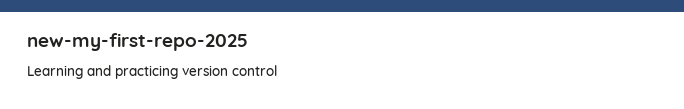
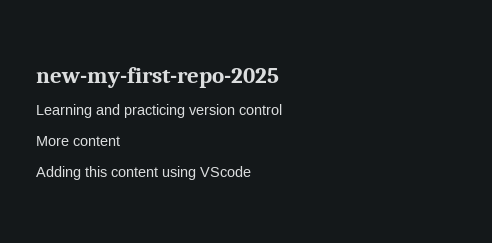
+ More content
+ Adding this content using VScode

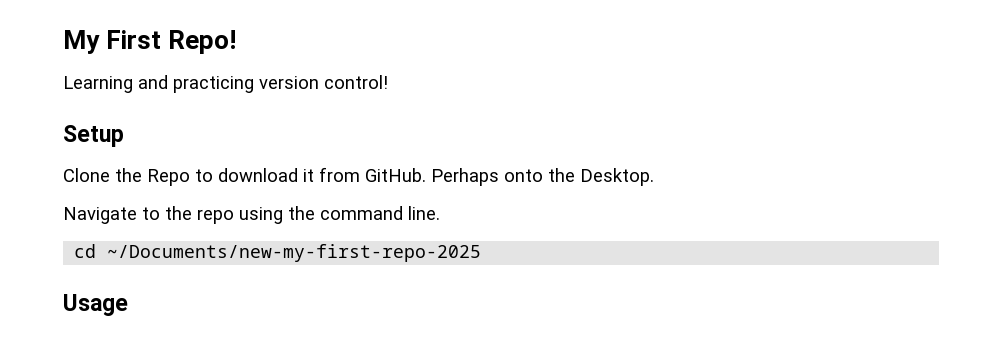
- new-my-first-repo-2025
+ My First Repo!
- Learning and practicing version control
- More content
- Adding this content using VScode
+ Learning and practicing version control!
+ Setup
+ Clone the Repo to download it from GitHub. Perhaps onto the Desktop.
+ Navigate to the repo using the command line.
+ cd ~/Documents/new-my-first-repo-2025
+ Usage

